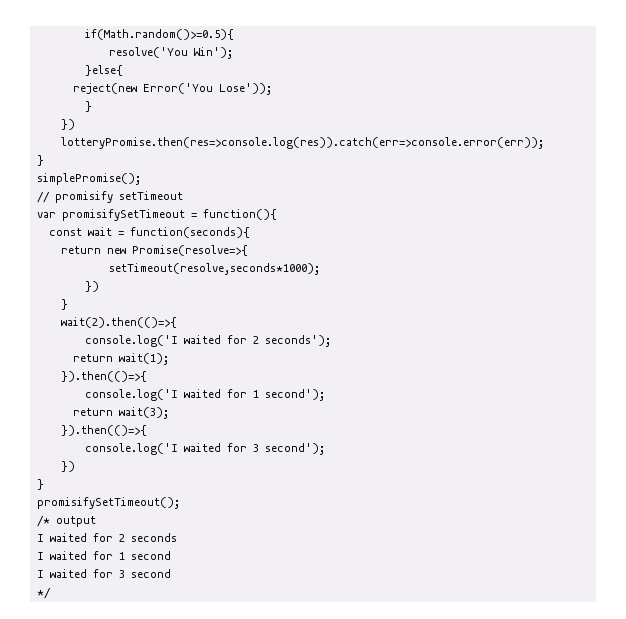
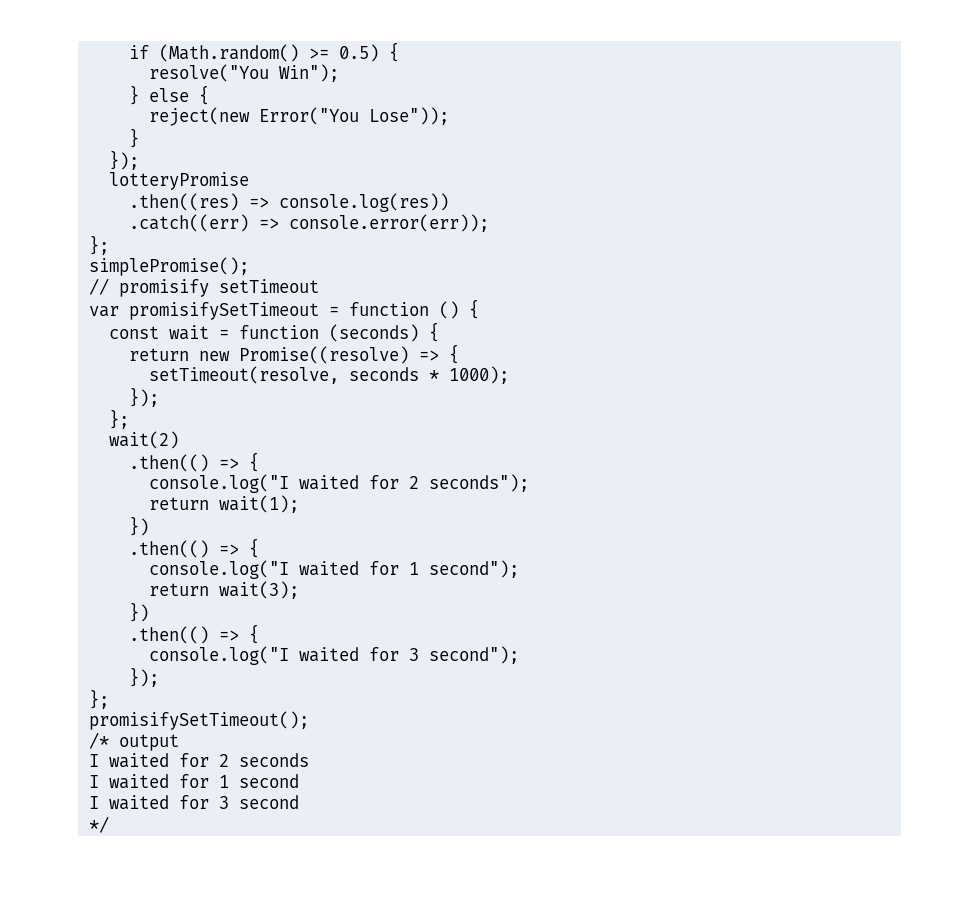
- if(Math.random()>=0.5){
- resolve('You Win');
- }else{
+ if (Math.random() >= 0.5) {
+ resolve("You Win");
+ } else {
- reject(new Error('You Lose'));
+ reject(new Error("You Lose"));
  }
- })
- lotteryPromise.then(res=>console.log(res)).catch(err=>console.error(err));
- }
+ });
+ lotteryPromise
+ .then((res) => console.log(res))
+ .catch((err) => console.error(err));
+ };
- var promisifySetTimeout = function(){
+ var promisifySetTimeout = function () {
- const wait = function(seconds){
+ const wait = function (seconds) {
- return new Promise(resolve=>{
- setTimeout(resolve,seconds*1000);
- })
- }
- wait(2).then(()=>{
- console.log('I waited for 2 seconds');
+ return new Promise((resolve) => {
+ setTimeout(resolve, seconds * 1000);
+ });
+ };
+ wait(2)
+ .then(() => {
+ console.log("I waited for 2 seconds");
  return wait(1);
- }).then(()=>{
- console.log('I waited for 1 second');
+ })
+ .then(() => {
+ console.log("I waited for 1 second");
  return wait(3);
- }).then(()=>{
- console.log('I waited for 3 second');
  })
- }
+ .then(() => {
+ console.log("I waited for 3 second");
+ });
+ };

